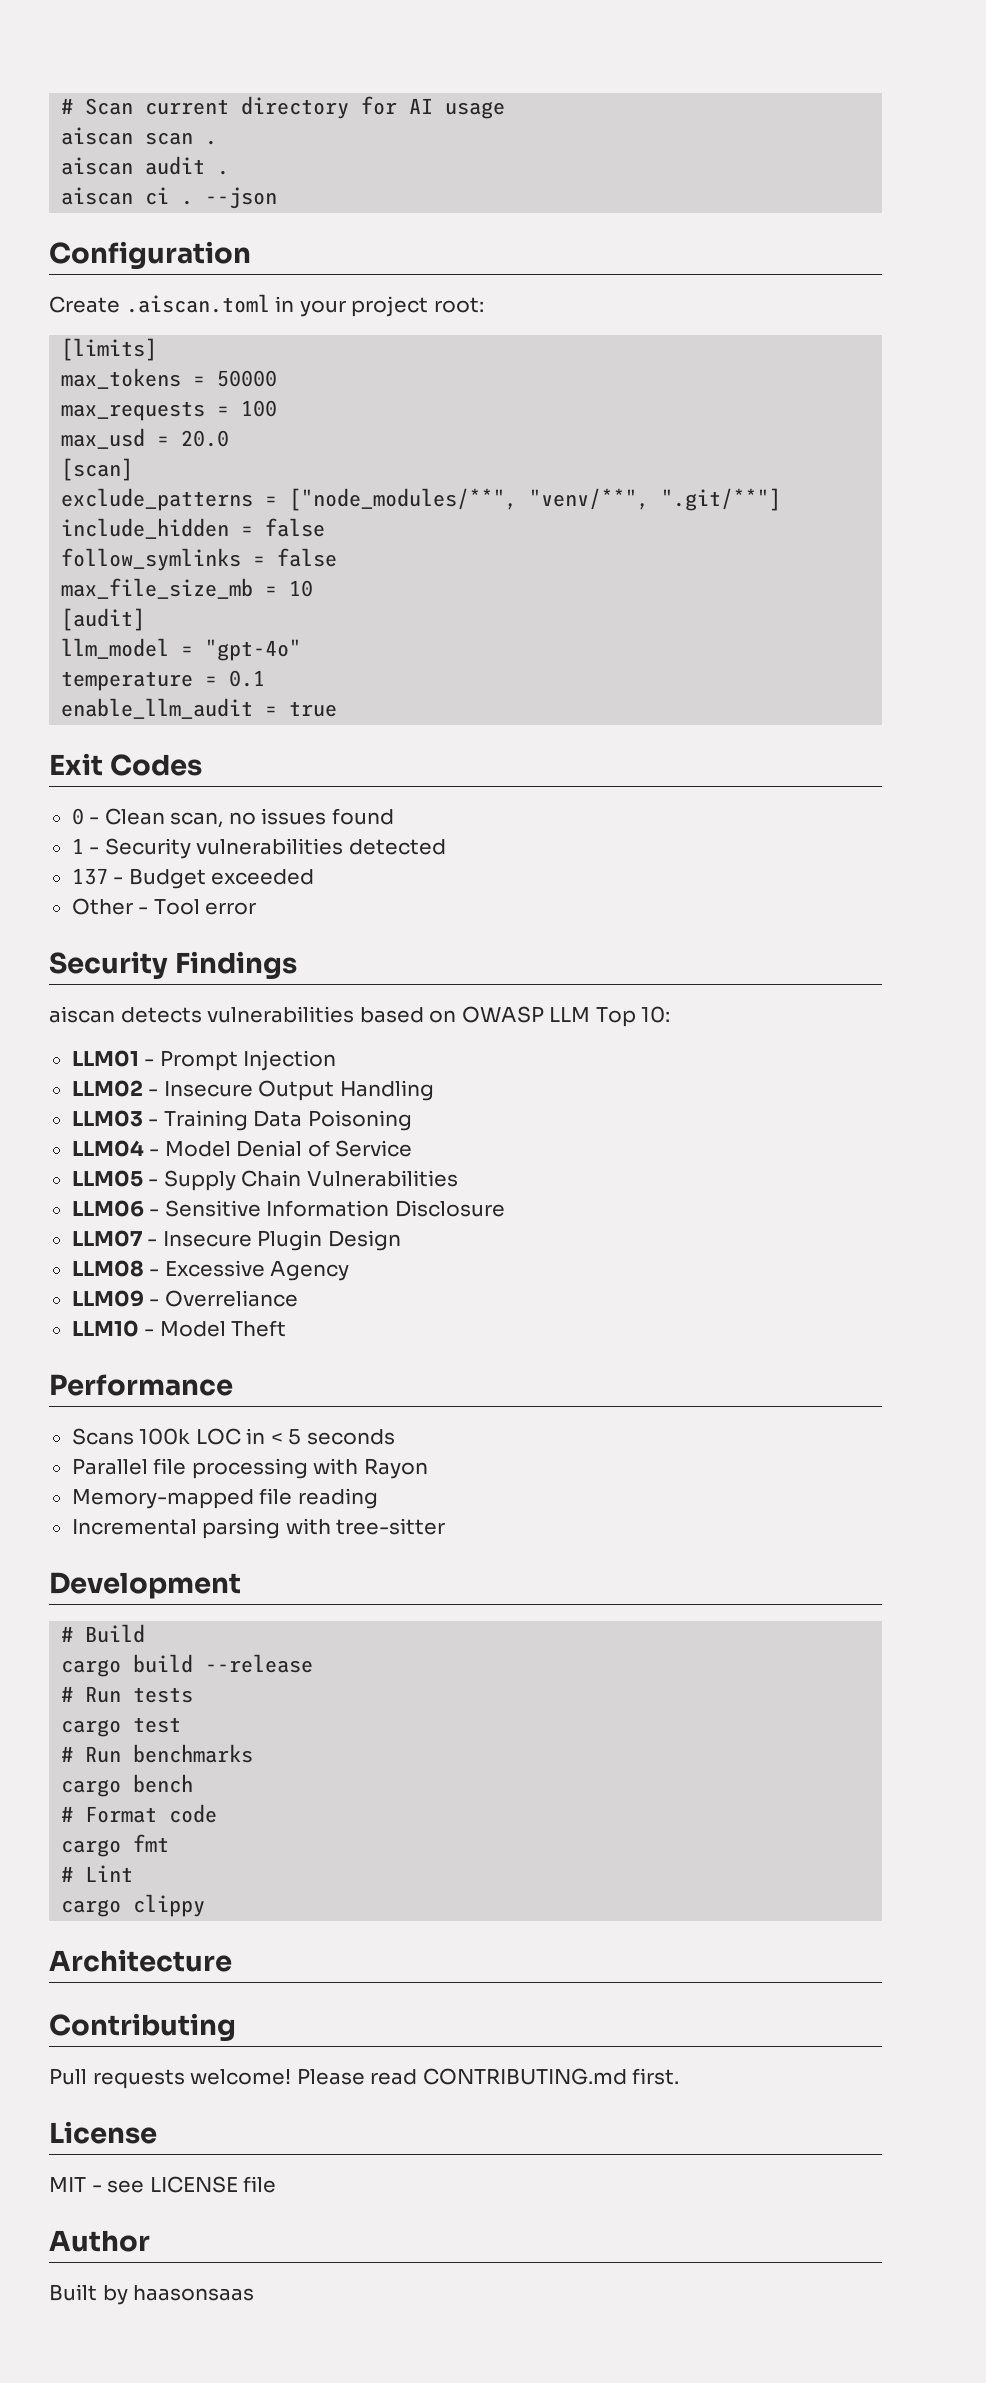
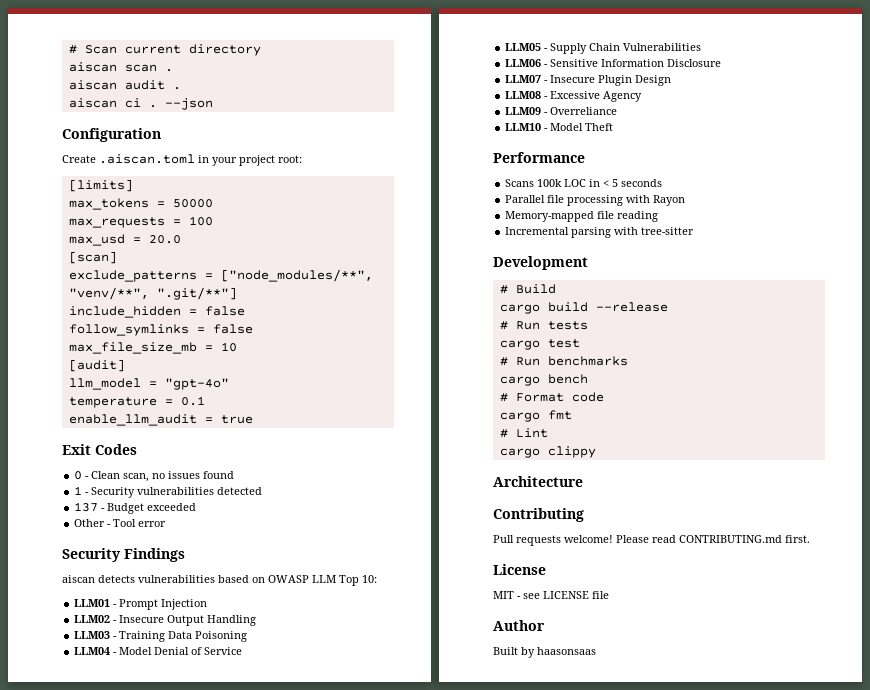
- # Scan current directory for AI usage
+ # Scan current directory

